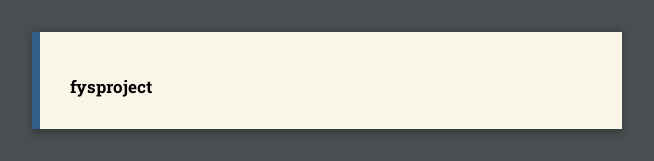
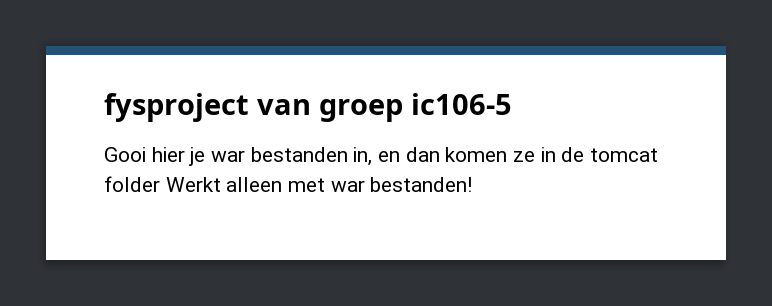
- fysproject
+ fysproject van groep ic106-5
+ Gooi hier je war bestanden in, en dan komen ze in de tomcat folder Werkt alleen met war bestanden!

